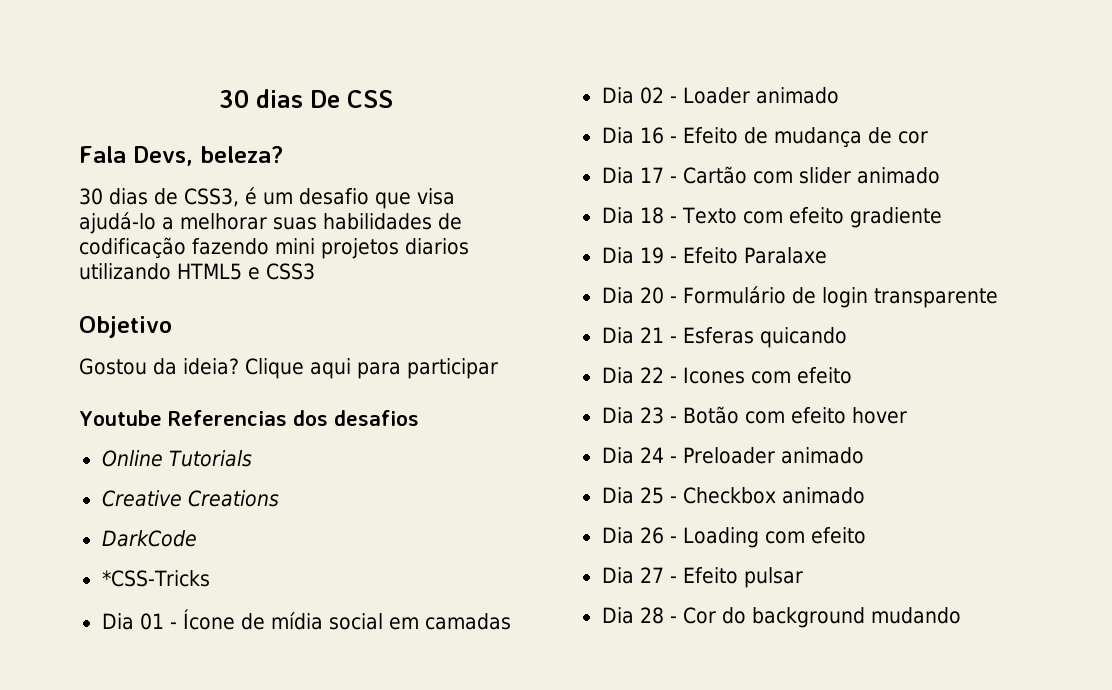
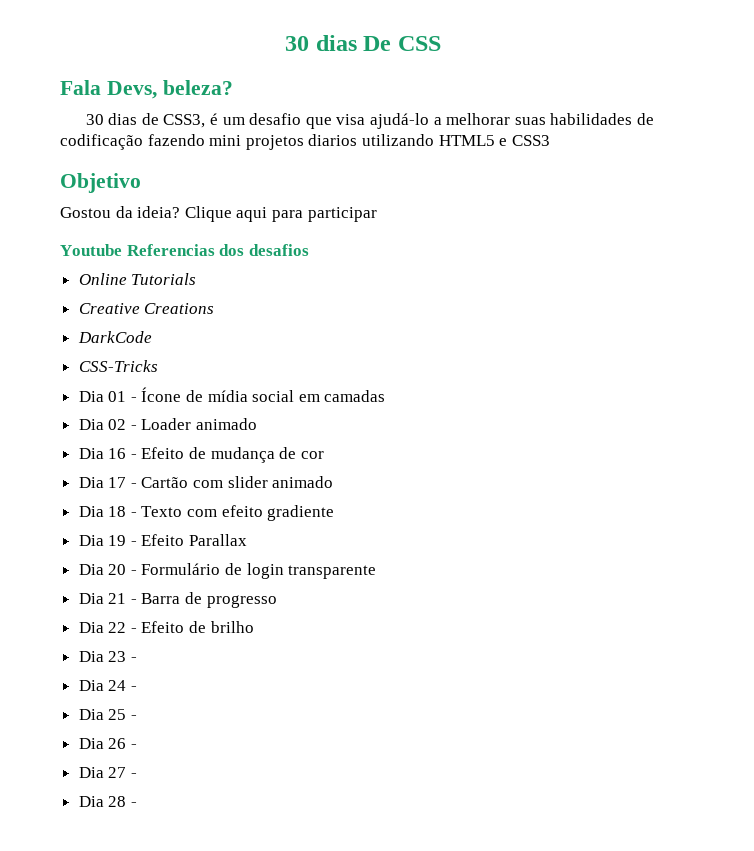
- *CSS-Tricks
+ CSS-Tricks
- Dia 19 - Efeito Paralaxe
+ Dia 19 - Efeito Parallax
- Dia 21 - Esferas quicando
+ Dia 21 - Barra de progresso
- Dia 22 - Icones com efeito
+ Dia 22 - Efeito de brilho
- Dia 23 - Botão com efeito hover
+ Dia 23 -
- Dia 24 - Preloader animado
+ Dia 24 -
- Dia 25 - Checkbox animado
+ Dia 25 -
- Dia 26 - Loading com efeito
+ Dia 26 -
- Dia 27 - Efeito pulsar
+ Dia 27 -
- Dia 28 - Cor do background mudando
+ Dia 28 -

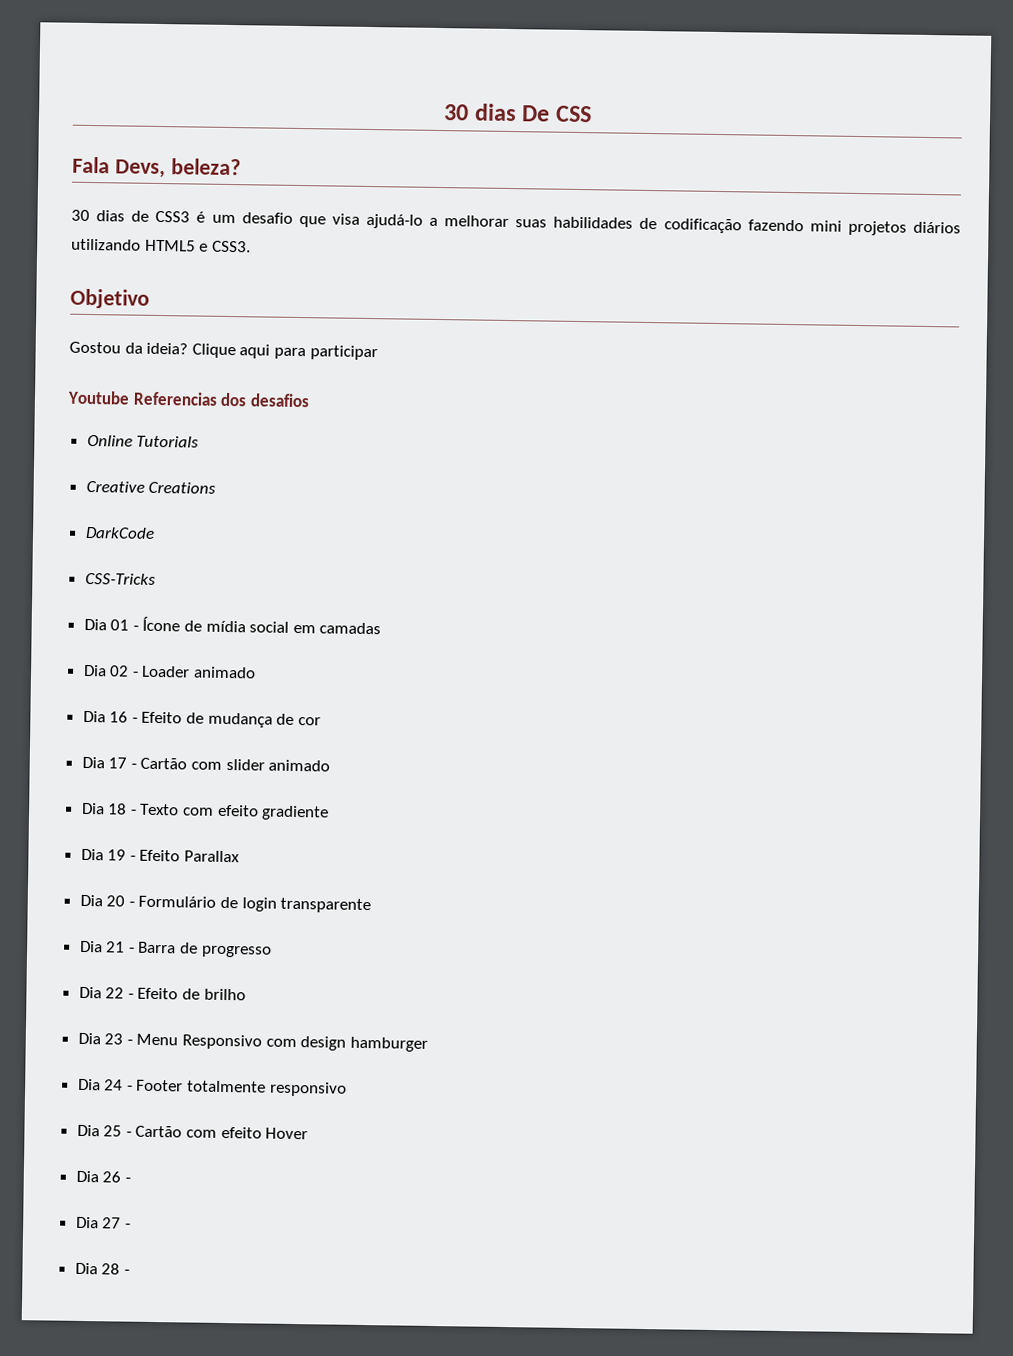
- 30 dias de CSS3, é um desafio que visa ajudá-lo a melhorar suas habilidades de codificação fazendo mini projetos diarios utilizando HTML5 e CSS3
+ 30 dias de CSS3 é um desafio que visa ajudá-lo a melhorar suas habilidades de codificação fazendo mini projetos diários utilizando HTML5 e CSS3.
- Dia 23 -
+ Dia 23 - Menu Responsivo com design hamburger
- Dia 24 -
+ Dia 24 - Footer totalmente responsivo
- Dia 25 -
+ Dia 25 - Cartão com efeito Hover

